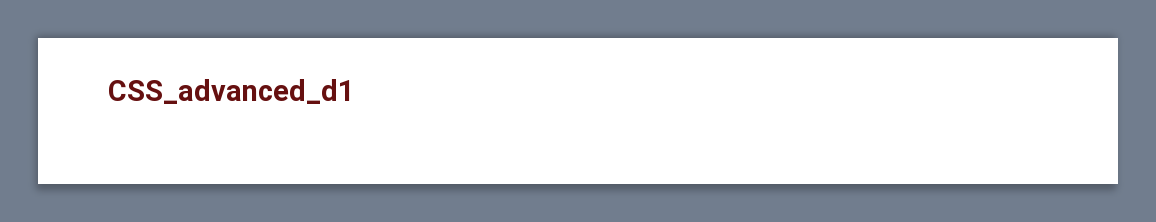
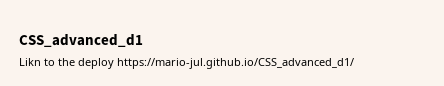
+ Likn to the deploy https://mario-jul.github.io/CSS_advanced_d1/

